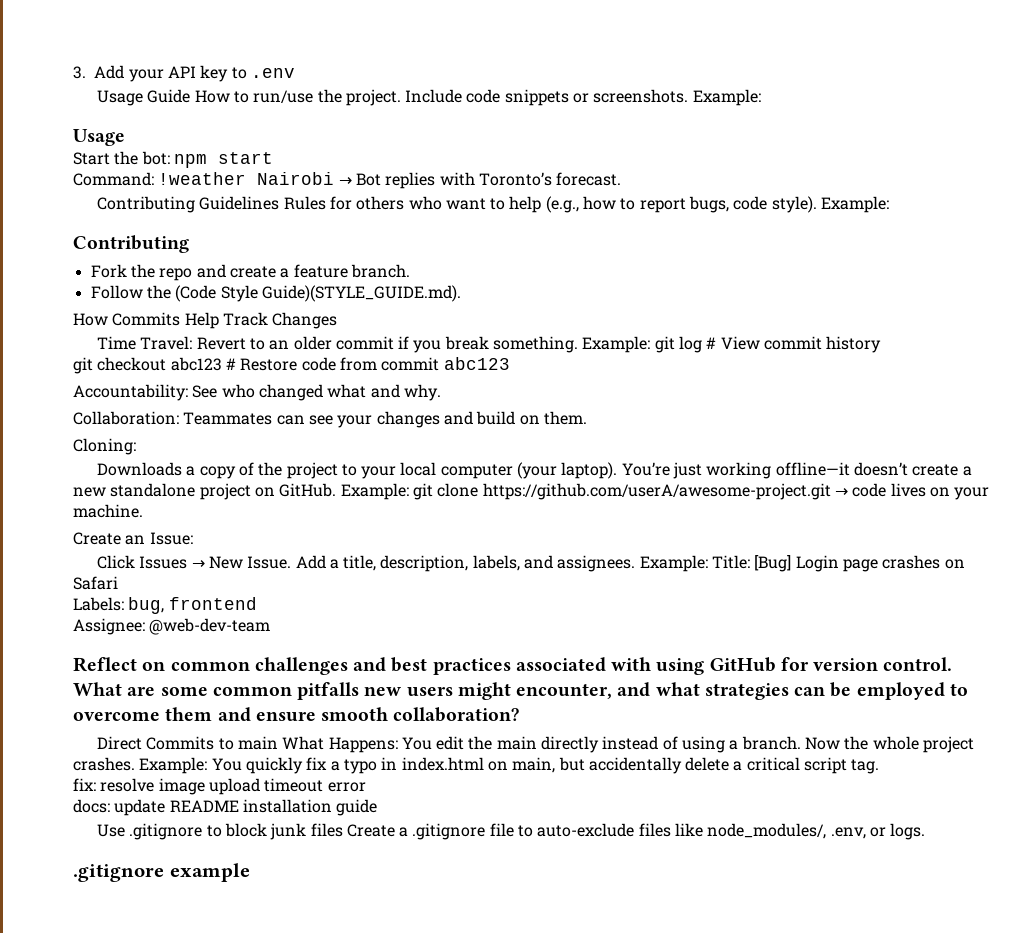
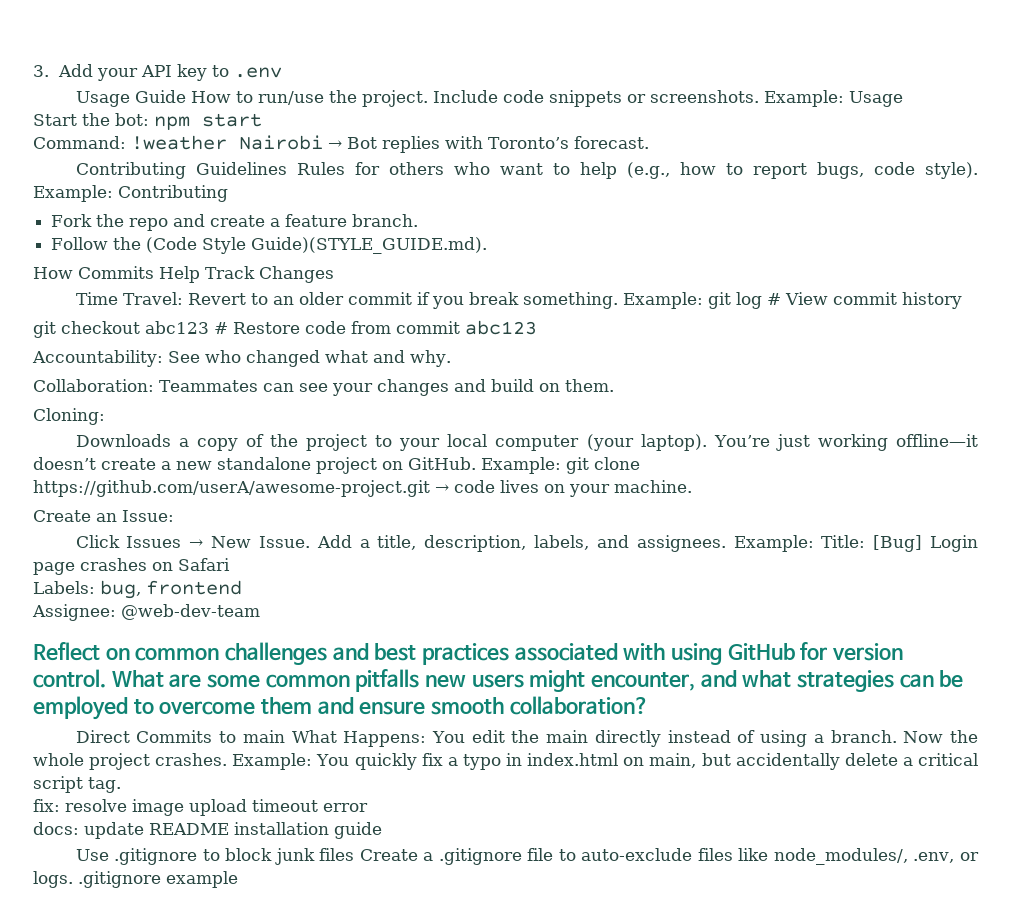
- Include code snippets or screenshots. Example:
- Usage
+ Include code snippets or screenshots. Example: Usage
- Contributing Guidelines Rules for others who want to help (e.g., how to report bugs, code style). Example:
- Contributing
+ Contributing Guidelines Rules for others who want to help (e.g., how to report bugs, code style). Example: Contributing
- Use .gitignore to block junk files Create a .gitignore file to auto-exclude files like node_modules/, .env, or logs.
- .gitignore example
+ Use .gitignore to block junk files Create a .gitignore file to auto-exclude files like node_modules/, .env, or logs. .gitignore example

